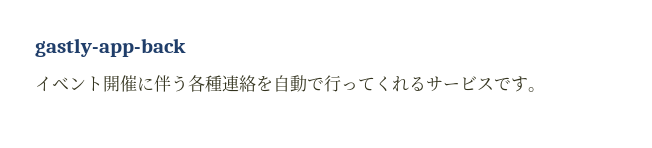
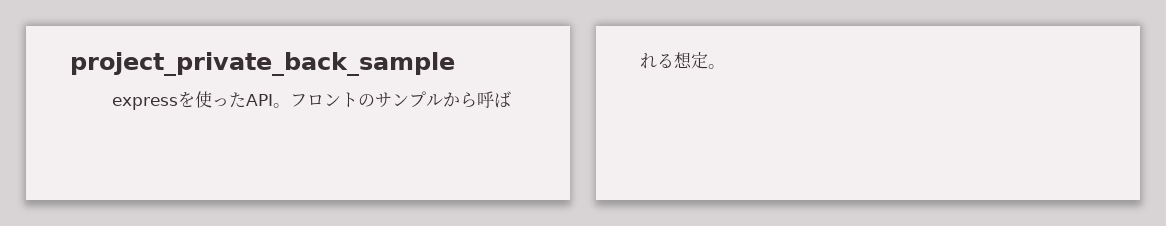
- gastly-app-back
- イベント開催に伴う各種連絡を自動で行ってくれるサービスです。
+ project_private_back_sample
+ expressを使ったAPI。フロントのサンプルから呼ばれる想定。

